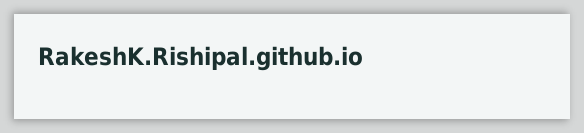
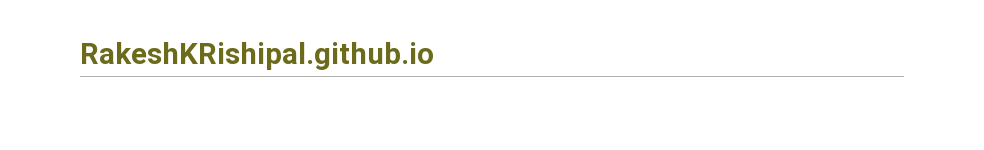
- RakeshK.Rishipal.github.io
+ RakeshKRishipal.github.io

